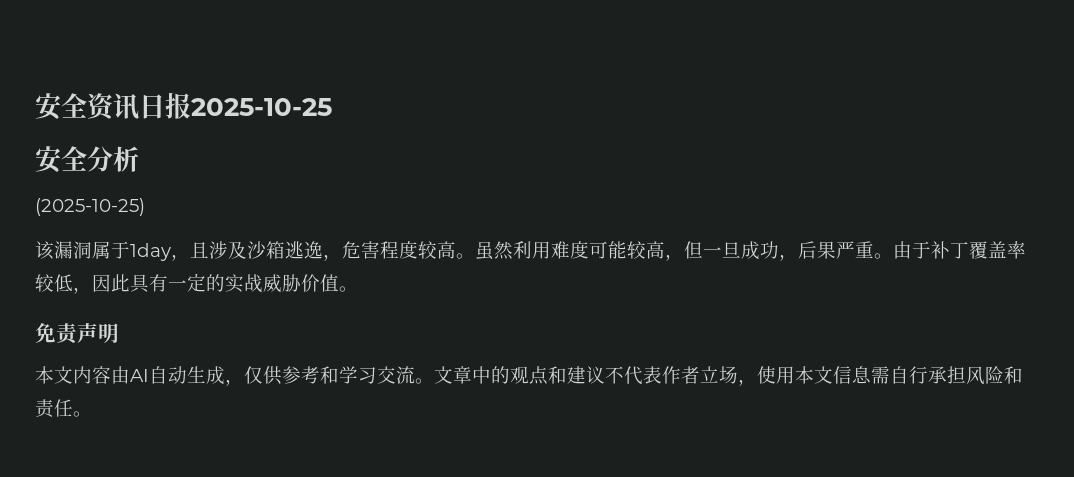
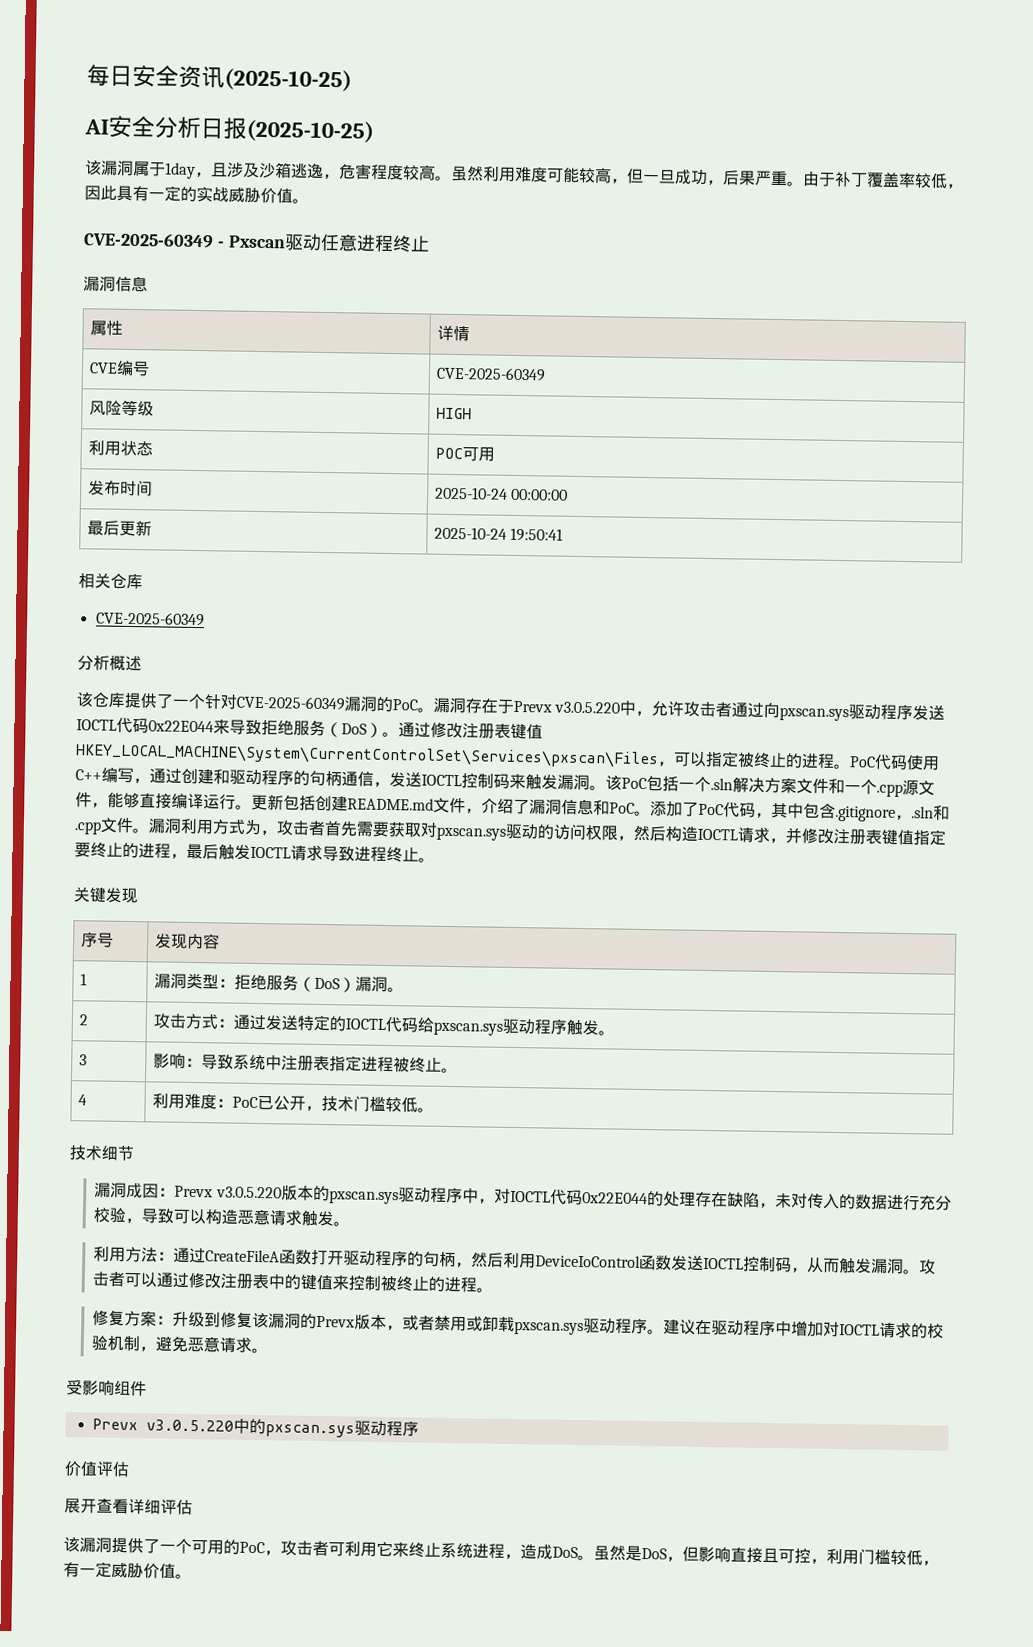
- 安全资讯日报2025-10-25
- 安全分析
- (2025-10-25)
+ 每日安全资讯(2025-10-25)
+ AI安全分析日报(2025-10-25)
- 免责声明
- 本文内容由AI自动生成，仅供参考和学习交流。文章中的观点和建议不代表作者立场，使用本文信息需自行承担风险和责任。
+ CVE-2025-60349 - Pxscan驱动任意进程终止
+ 漏洞信息
+ 属性 | 详情
+ CVE编号 | CVE-2025-60349
+ 风险等级 | HIGH
+ 利用状态 | POC可用
+ 发布时间 | 2025-10-24 00:00:00
+ 最后更新 | 2025-10-24 19:50:41
+ 相关仓库
+ CVE-2025-60349
+ 分析概述
+ 该仓库提供了一个针对CVE-2025-60349漏洞的PoC。漏洞存在于Prevx v3.0.5.220中，允许攻击者通过向pxscan.sys驱动程序发送IOCTL代码0x22E044来导致拒绝服务（DoS）。通过修改注册表键值HKEY_LOCAL_MACHINE\System\CurrentControlSet\Services\pxscan\Files，可以指定被终止的进程。PoC代码使用C++编写，通过创建和驱动程序的句柄通信，发送IOCTL控制码来触发漏洞。该PoC包括一个.sln解决方案文件和一个.cpp源文件，能够直接编译运行。更新包括创建README.md文件，介绍了漏洞信息和PoC。添加了PoC代码，其中包含.gitignore，.sln和.cpp文件。漏洞利用方式为，攻击者首先需要获取对pxscan.sys驱动的访问权限，然后构造IOCTL请求，并修改注册表键值指定要终止的进程，最后触发IOCTL请求导致进程终止。
+ 关键发现
+ 序号 | 发现内容
+ 1 | 漏洞类型：拒绝服务（DoS）漏洞。
+ 2 | 攻击方式：通过发送特定的IOCTL代码给pxscan.sys驱动程序触发。
+ 3 | 影响：导致系统中注册表指定进程被终止。
+ 4 | 利用难度：PoC已公开，技术门槛较低。
+ 技术细节
+ 漏洞成因：Prevx v3.0.5.220版本的pxscan.sys驱动程序中，对IOCTL代码0x22E044的处理存在缺陷，未对传入的数据进行充分校验，导致可以构造恶意请求触发。
+ 利用方法：通过CreateFileA函数打开驱动程序的句柄，然后利用DeviceIoControl函数发送IOCTL控制码，从而触发漏洞。攻击者可以通过修改注册表中的键值来控制被终止的进程。
+ 修复方案：升级到修复该漏洞的Prevx版本，或者禁用或卸载pxscan.sys驱动程序。建议在驱动程序中增加对IOCTL请求的校验机制，避免恶意请求。
+ 受影响组件
+ Prevx v3.0.5.220中的pxscan.sys驱动程序
+ 价值评估
+ 展开查看详细评估
+ 该漏洞提供了一个可用的PoC，攻击者可利用它来终止系统进程，造成DoS。虽然是DoS，但影响直接且可控，利用门槛较低，有一定威胁价值。

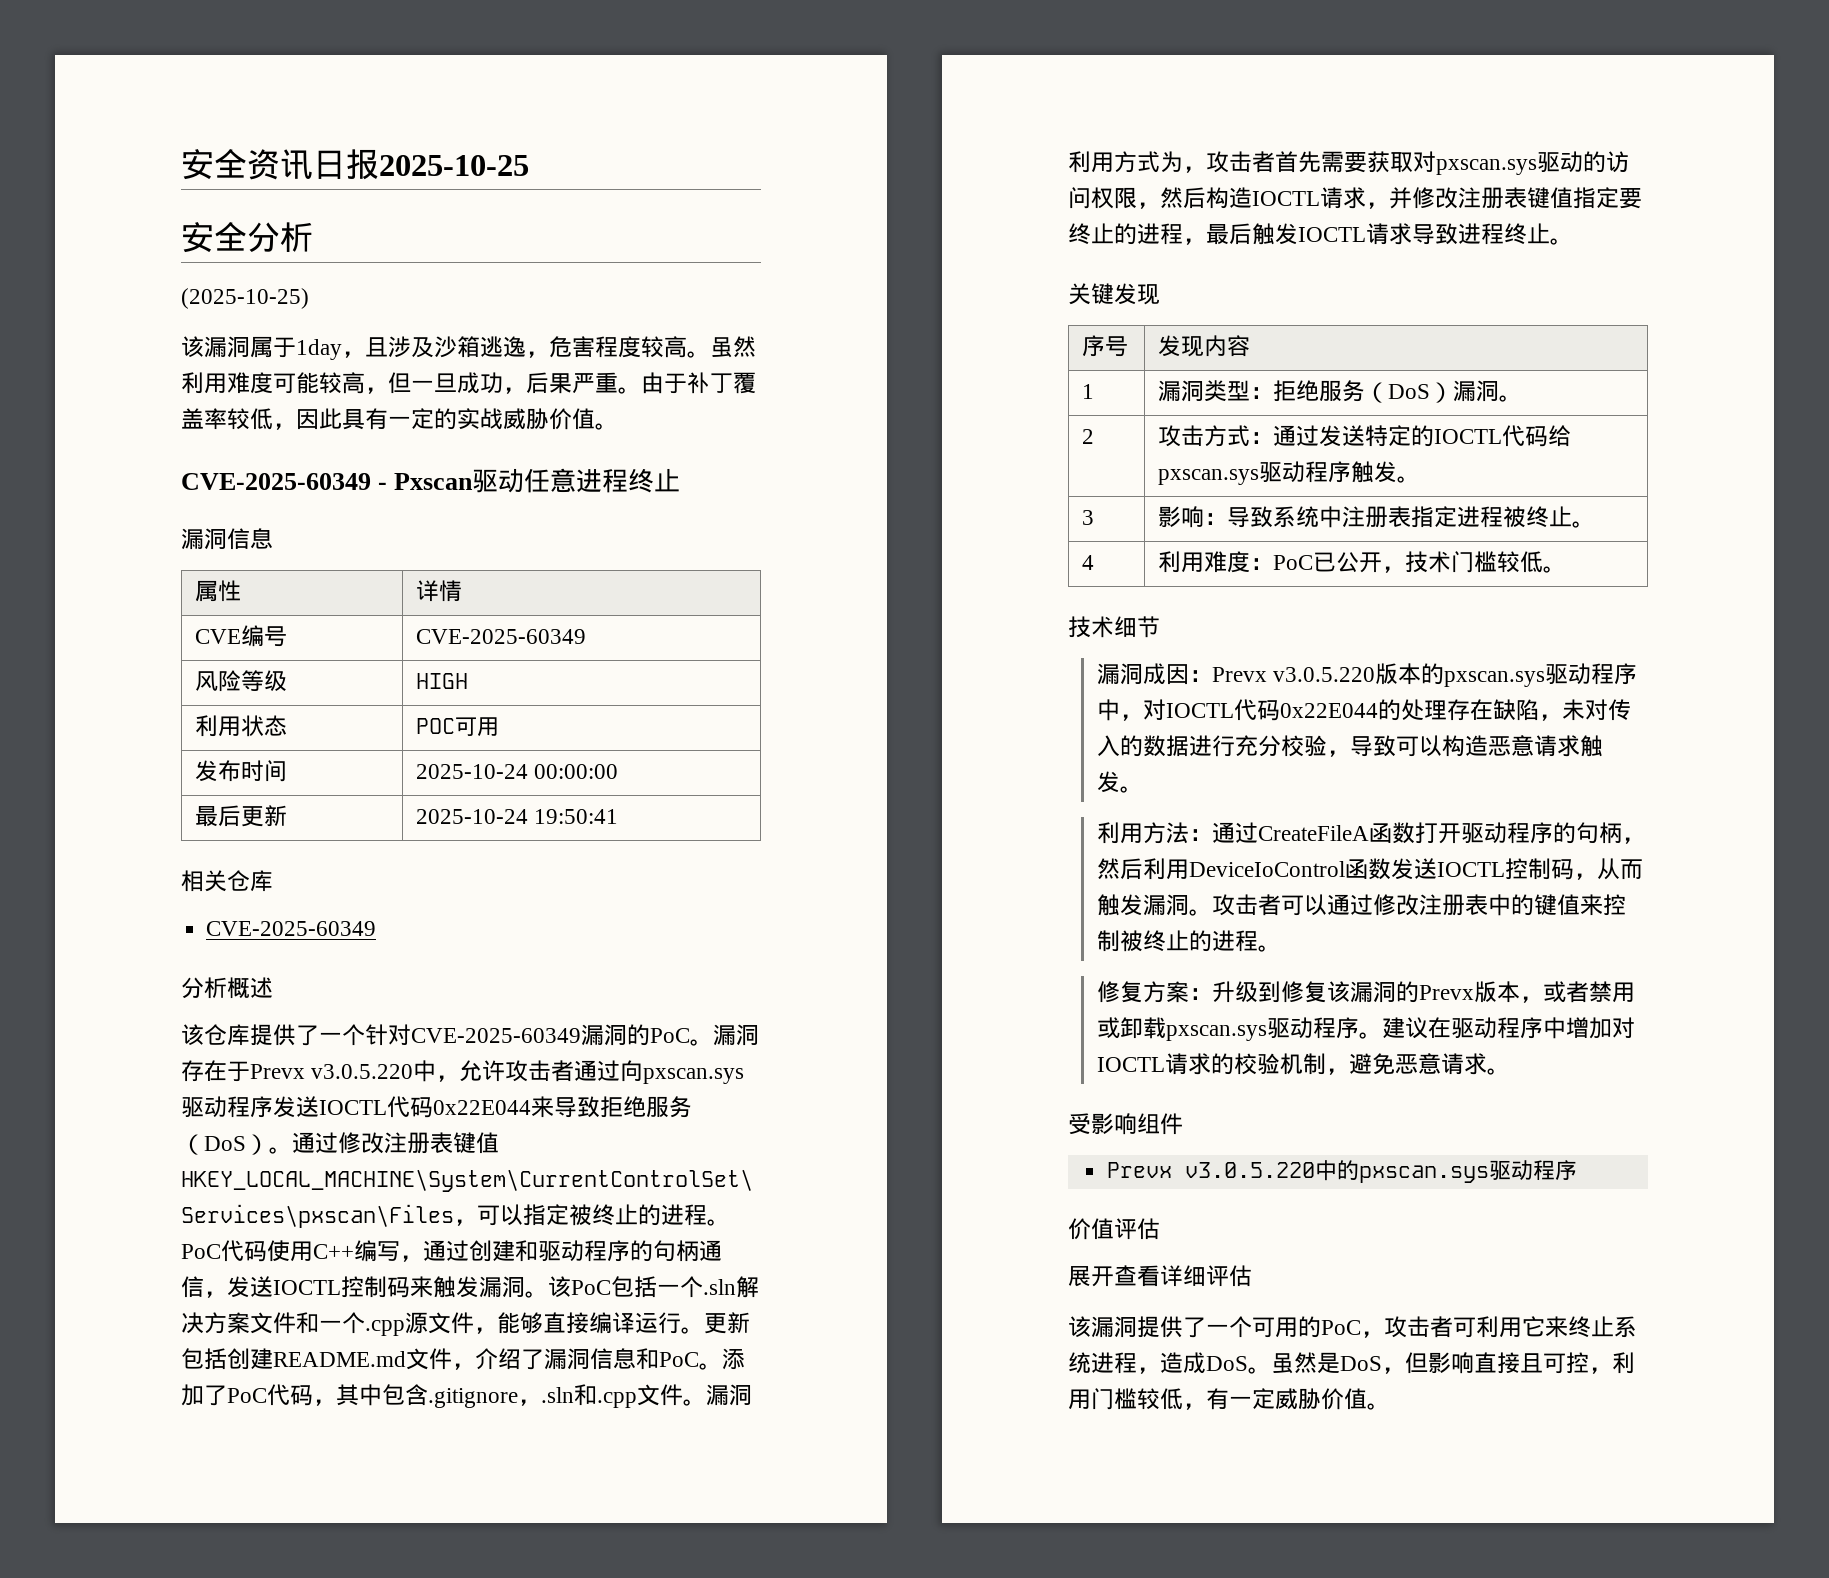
- 每日安全资讯(2025-10-25)
- AI安全分析日报(2025-10-25)
+ 安全资讯日报2025-10-25
+ 安全分析
+ (2025-10-25)

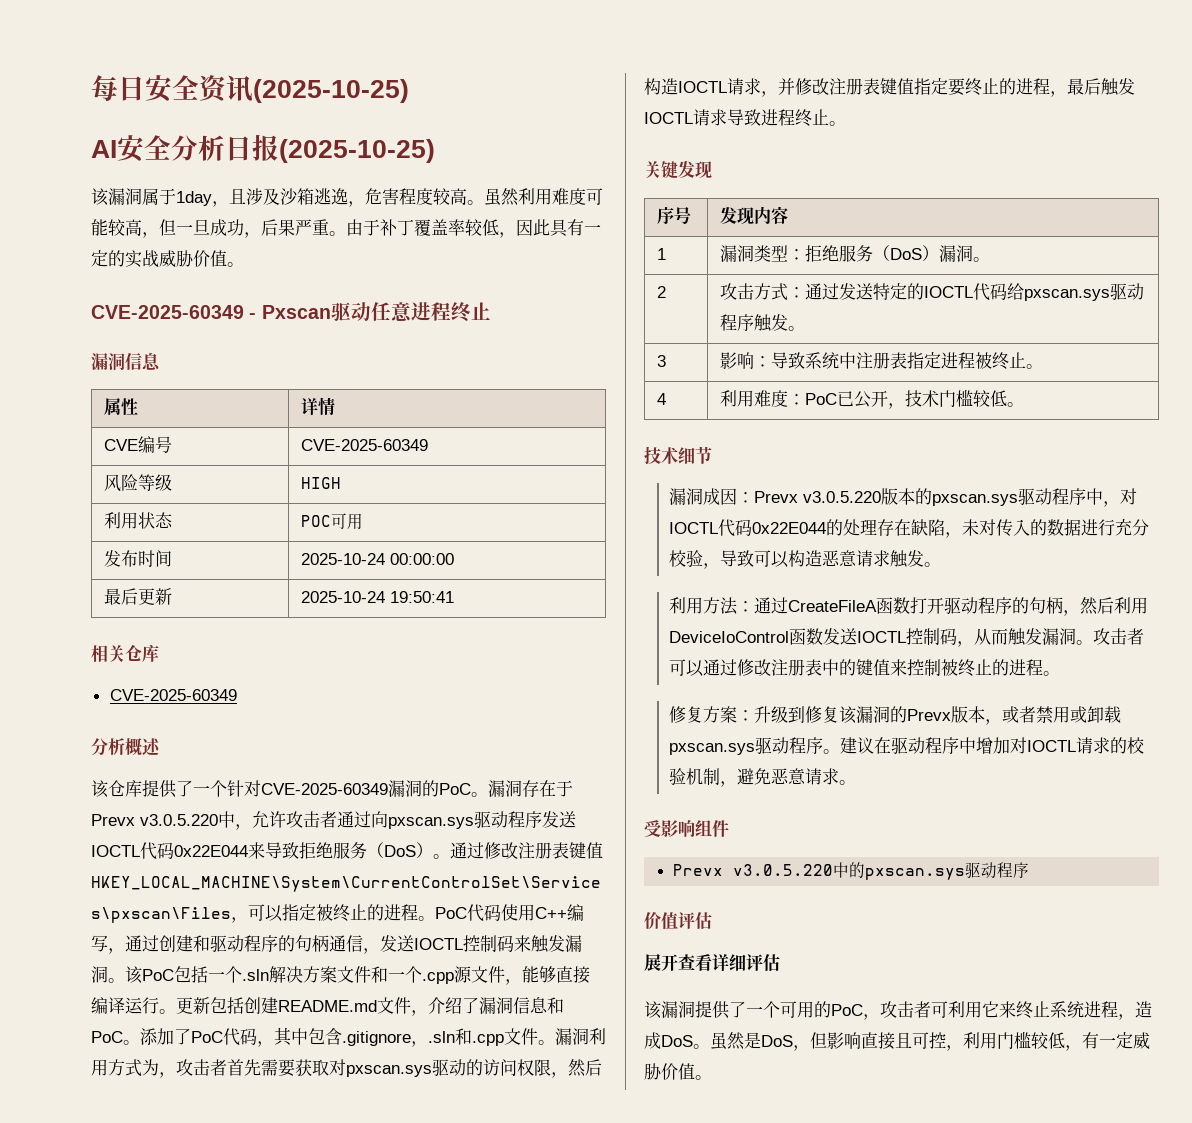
- 安全资讯日报2025-10-25
- 安全分析
- (2025-10-25)
+ 每日安全资讯(2025-10-25)
+ AI安全分析日报(2025-10-25)

